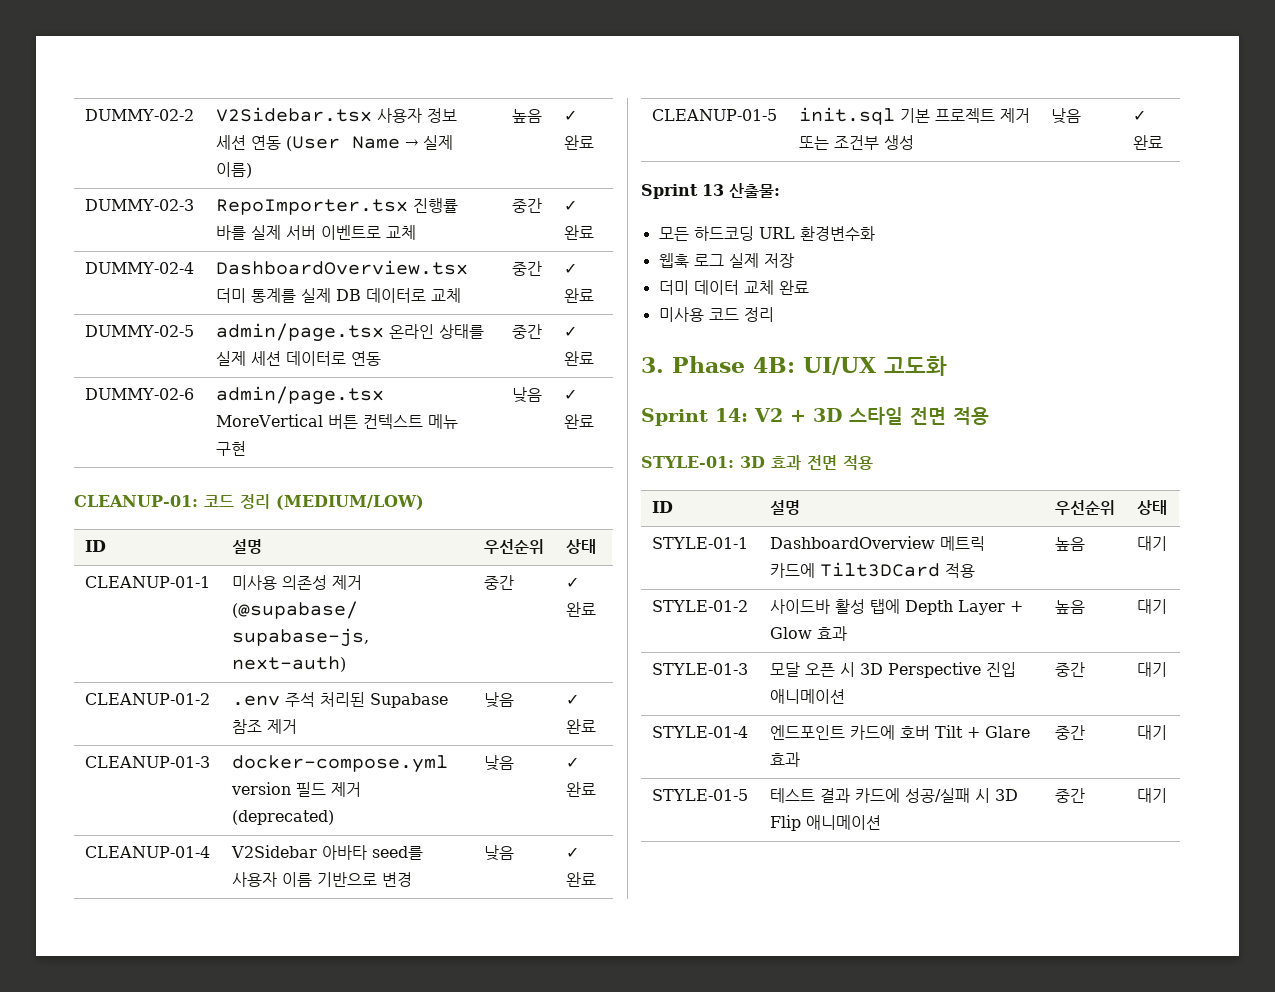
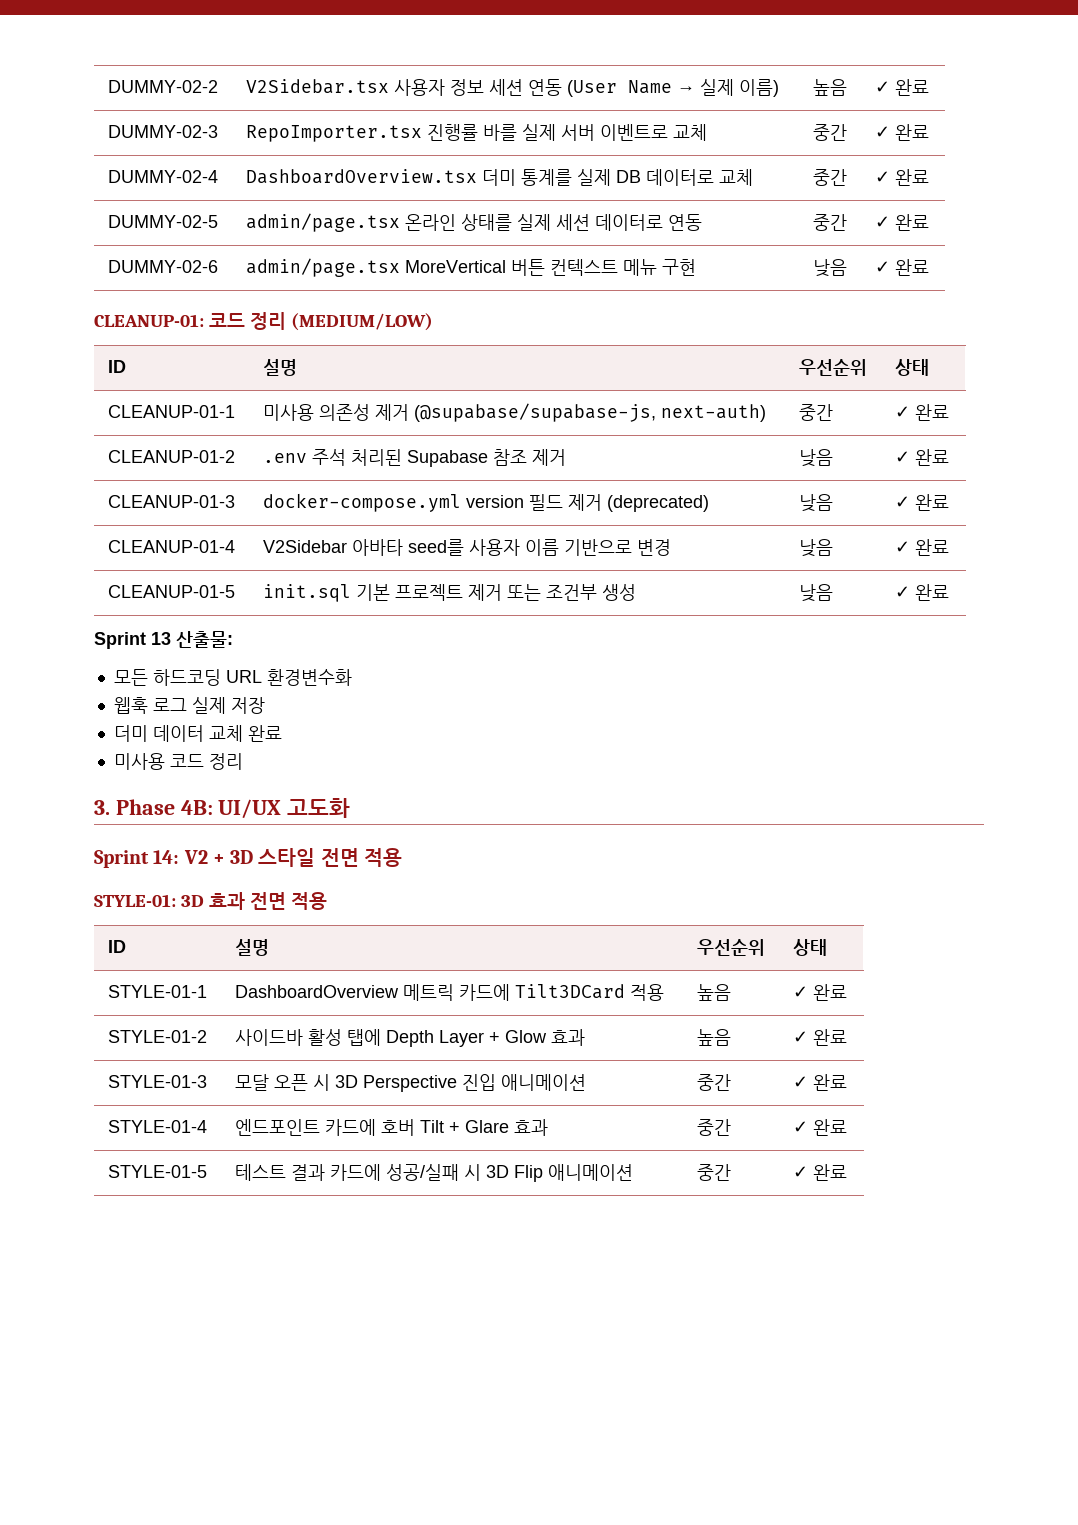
- STYLE-01-1 | DashboardOverview 메트릭 카드에 Tilt3DCard 적용 | 높음 | 대기
+ STYLE-01-1 | DashboardOverview 메트릭 카드에 Tilt3DCard 적용 | 높음 | ✓ 완료
- STYLE-01-2 | 사이드바 활성 탭에 Depth Layer + Glow 효과 | 높음 | 대기
+ STYLE-01-2 | 사이드바 활성 탭에 Depth Layer + Glow 효과 | 높음 | ✓ 완료
- STYLE-01-3 | 모달 오픈 시 3D Perspective 진입 애니메이션 | 중간 | 대기
+ STYLE-01-3 | 모달 오픈 시 3D Perspective 진입 애니메이션 | 중간 | ✓ 완료
- STYLE-01-4 | 엔드포인트 카드에 호버 Tilt + Glare 효과 | 중간 | 대기
+ STYLE-01-4 | 엔드포인트 카드에 호버 Tilt + Glare 효과 | 중간 | ✓ 완료
- STYLE-01-5 | 테스트 결과 카드에 성공/실패 시 3D Flip 애니메이션 | 중간 | 대기
+ STYLE-01-5 | 테스트 결과 카드에 성공/실패 시 3D Flip 애니메이션 | 중간 | ✓ 완료

